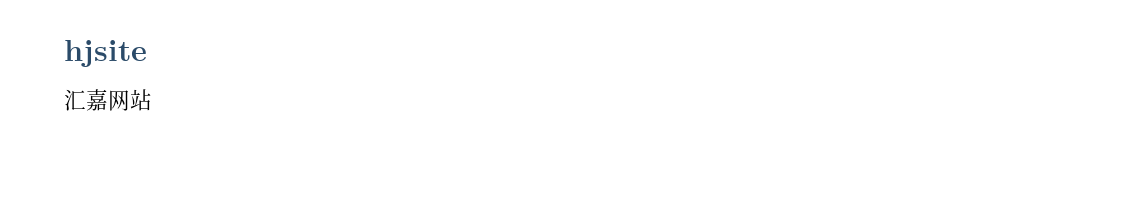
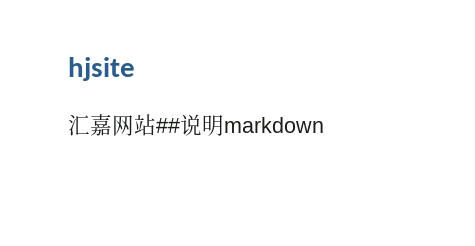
- 汇嘉网站
+ 汇嘉网站##说明markdown

